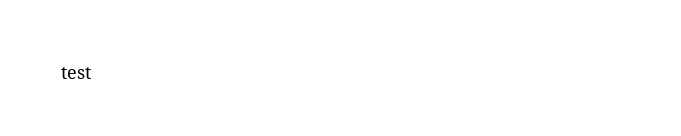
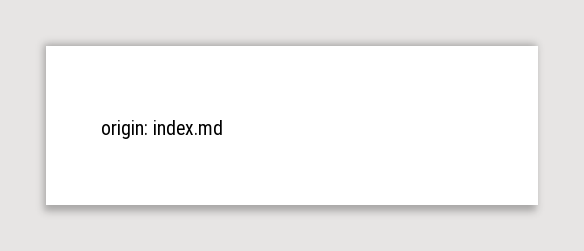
- test
+ origin: index.md

